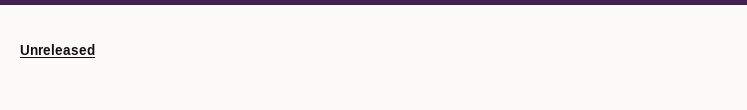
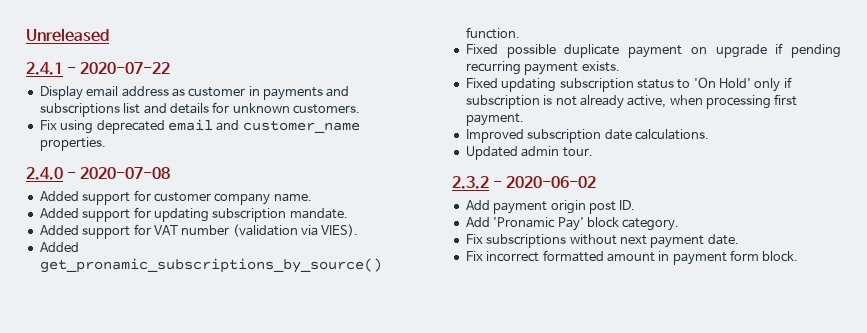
+ 2.4.1 - 2020-07-22
+ Display email address as customer in payments and subscriptions list and details for unknown customers.
+ Fix using deprecated email and customer_name properties.
+ 2.4.0 - 2020-07-08
+ Added support for customer company name.
+ Added support for updating subscription mandate.
+ Added support for VAT number (validation via VIES).
+ Added get_pronamic_subscriptions_by_source() function.
+ Fixed possible duplicate payment on upgrade if pending recurring payment exists.
+ Fixed updating subscription status to 'On Hold' only if subscription is not already active, when processing first payment.
+ Improved subscription date calculations.
+ Updated admin tour.
+ 2.3.2 - 2020-06-02
+ Add payment origin post ID.
+ Add 'Pronamic Pay' block category.
+ Fix subscriptions without next payment date.
+ Fix incorrect formatted amount in payment form block.

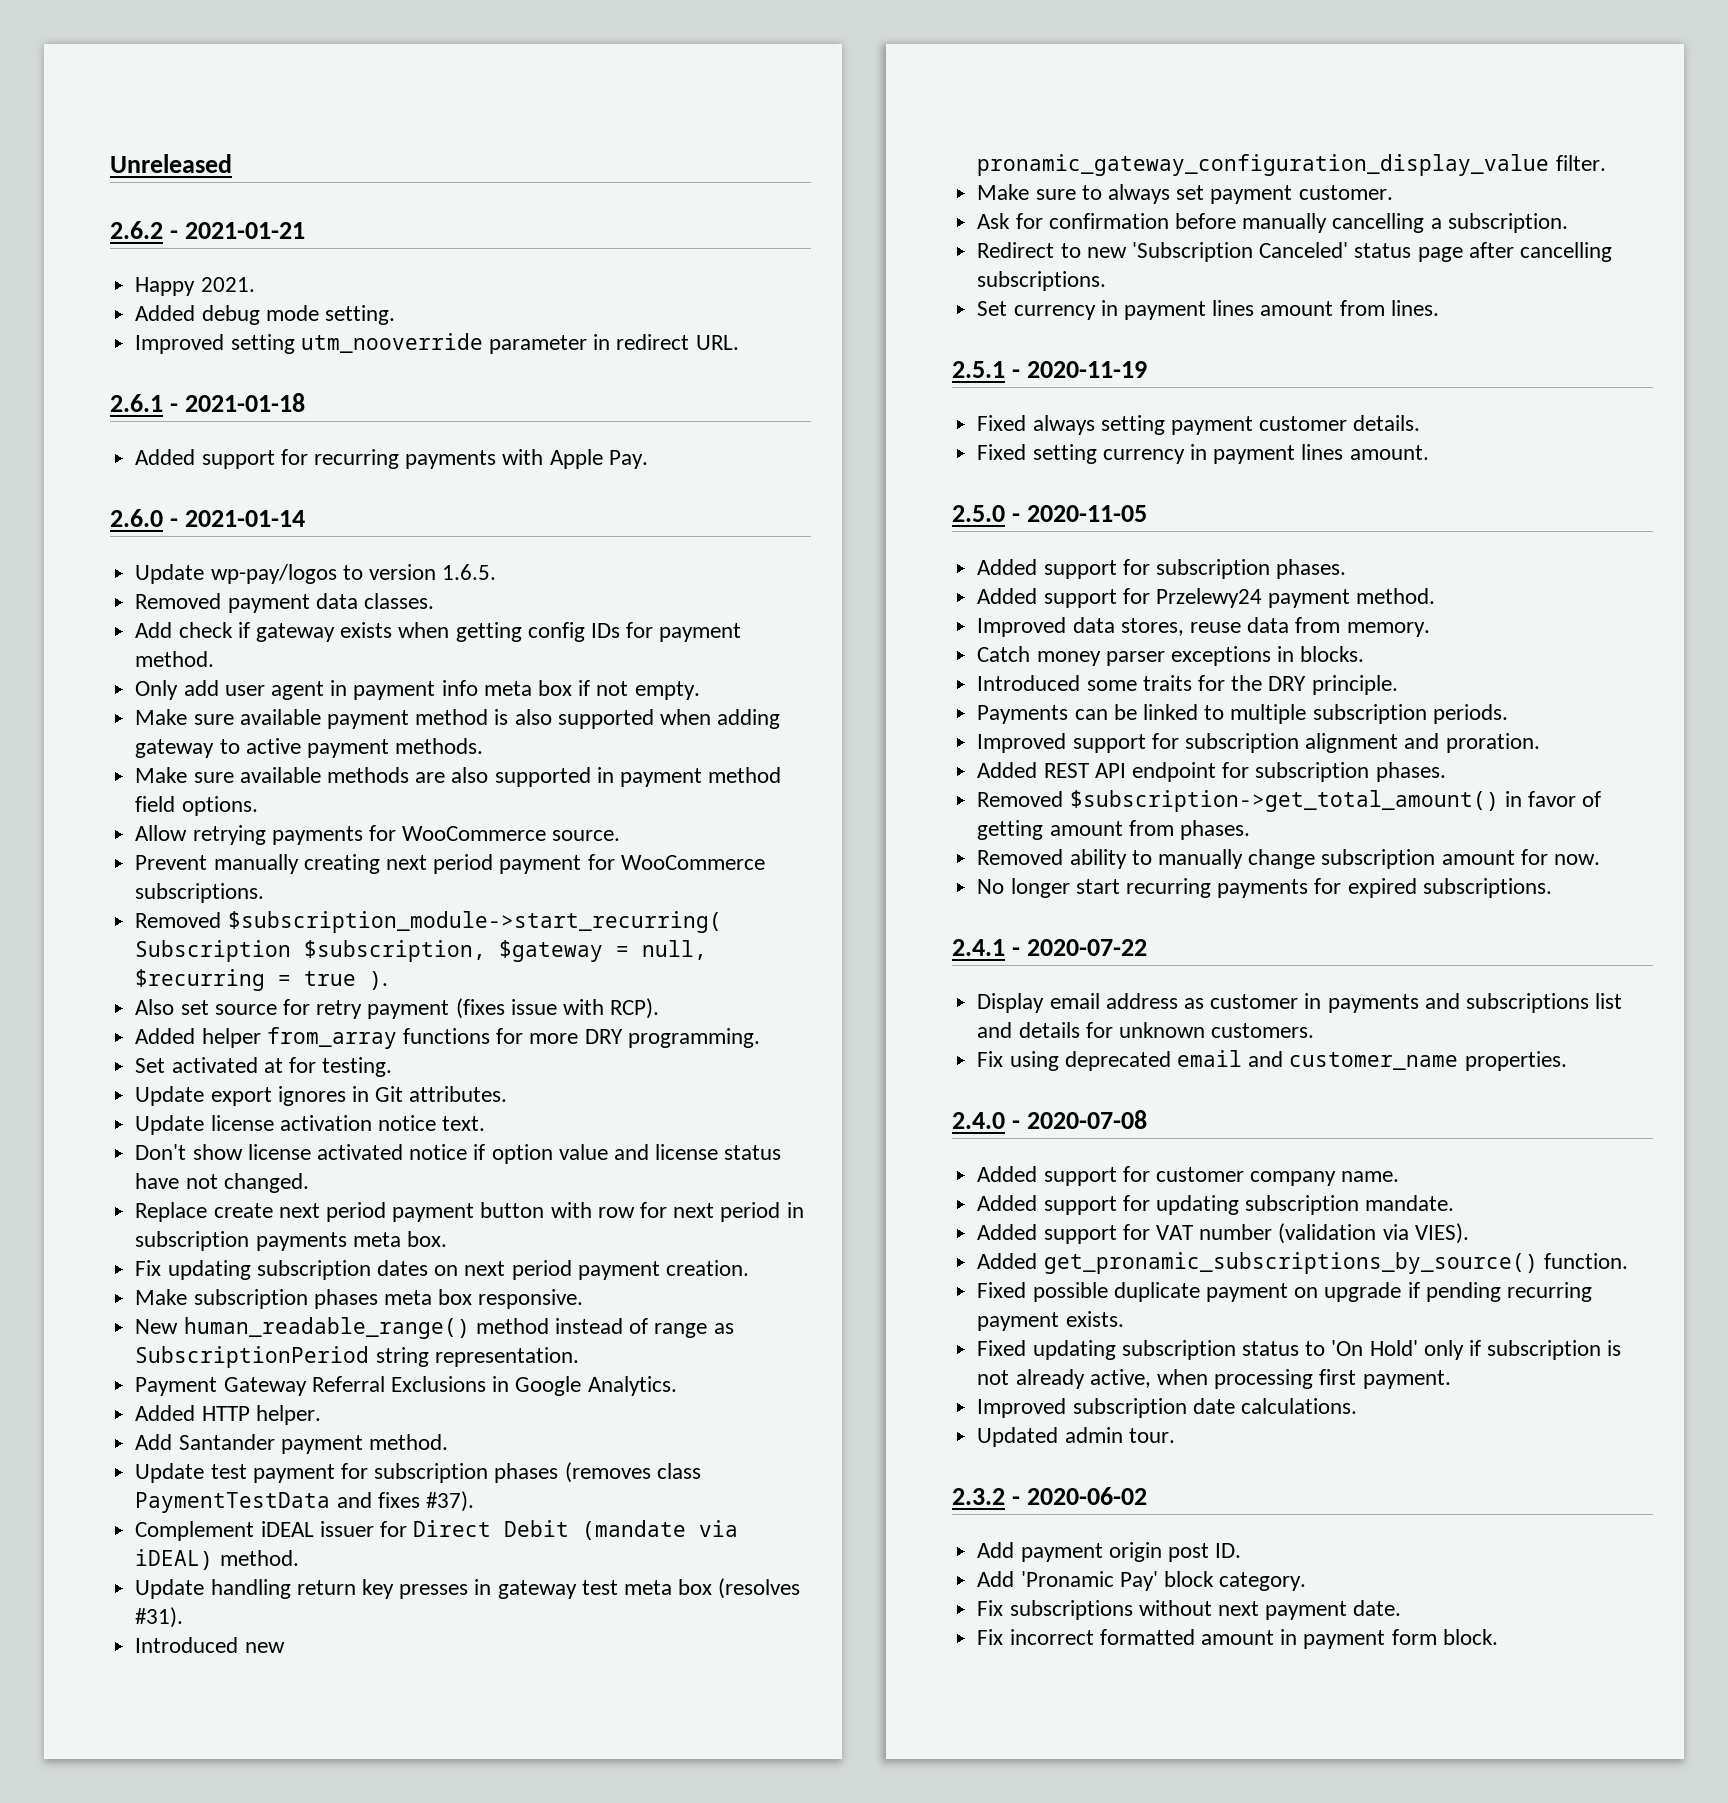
+ 2.6.2 - 2021-01-21
+ Happy 2021.
+ Added debug mode setting.
+ Improved setting utm_nooverride parameter in redirect URL.
+ 2.6.1 - 2021-01-18
+ Added support for recurring payments with Apple Pay.
+ 2.6.0 - 2021-01-14
+ Update wp-pay/logos to version 1.6.5.
+ Removed payment data classes.
+ Add check if gateway exists when getting config IDs for payment method.
+ Only add user agent in payment info meta box if not empty.
+ Make sure available payment method is also supported when adding gateway to active payment methods.
+ Make sure available methods are also supported in payment method field options.
+ Allow retrying payments for WooCommerce source.
+ Prevent manually creating next period payment for WooCommerce subscriptions.
+ Removed $subscription_module->start_recurring( Subscription $subscription, $gateway = null, $recurring = true ).
+ Also set source for retry payment (fixes issue with RCP).
+ Added helper from_array functions for more DRY programming.
+ Set activated at for testing.
+ Update export ignores in Git attributes.
+ Update license activation notice text.
+ Don't show license activated notice if option value and license status have not changed.
+ Replace create next period payment button with row for next period in subscription payments meta box.
+ Fix updating subscription dates on next period payment creation.
+ Make subscription phases meta box responsive.
+ New human_readable_range() method instead of range as SubscriptionPeriod string representation.
+ Payment Gateway Referral Exclusions in Google Analytics.
+ Added HTTP helper.
+ Add Santander payment method.
+ Update test payment for subscription phases (removes class PaymentTestData and fixes #37).
+ Complement iDEAL issuer for Direct Debit (mandate via iDEAL) method.
+ Update handling return key presses in gateway test meta box (resolves #31).
+ Introduced new pronamic_gateway_configuration_display_value filter.
+ Make sure to always set payment customer.
+ Ask for confirmation before manually cancelling a subscription.
+ Redirect to new 'Subscription Canceled' status page after cancelling subscriptions.
+ Set currency in payment lines amount from lines.
+ 2.5.1 - 2020-11-19
+ Fixed always setting payment customer details.
+ Fixed setting currency in payment lines amount.
+ 2.5.0 - 2020-11-05
+ Added support for subscription phases.
+ Added support for Przelewy24 payment method.
+ Improved data stores, reuse data from memory.
+ Catch money parser exceptions in blocks.
+ Introduced some traits for the DRY principle.
+ Payments can be linked to multiple subscription periods.
+ Improved support for subscription alignment and proration.
+ Added REST API endpoint for subscription phases.
+ Removed $subscription->get_total_amount() in favor of getting amount from phases.
+ Removed ability to manually change subscription amount for now.
+ No longer start recurring payments for expired subscriptions.

